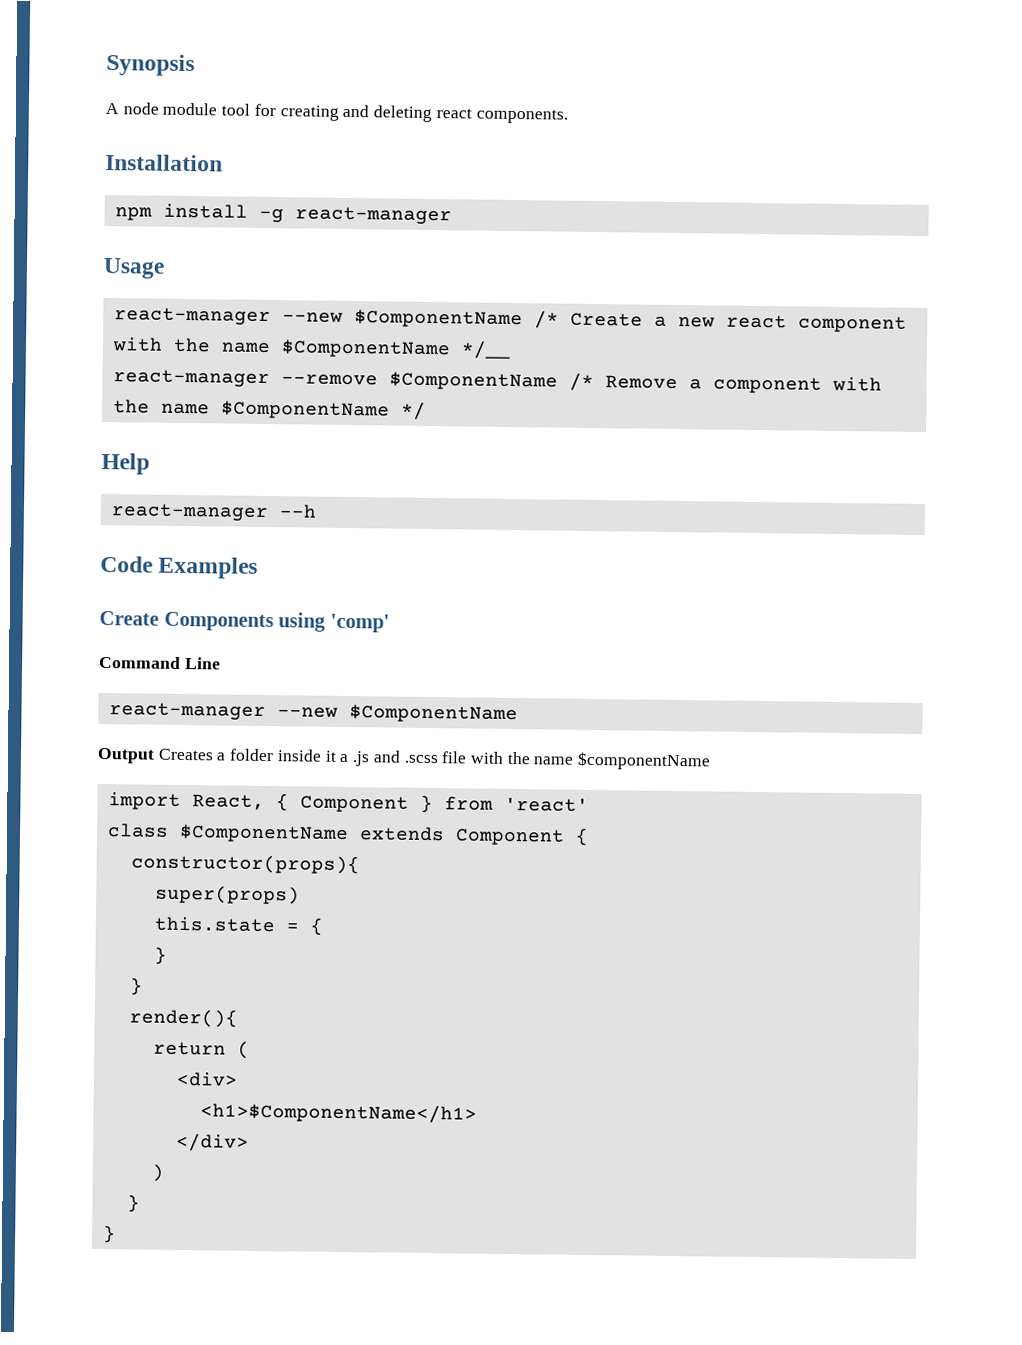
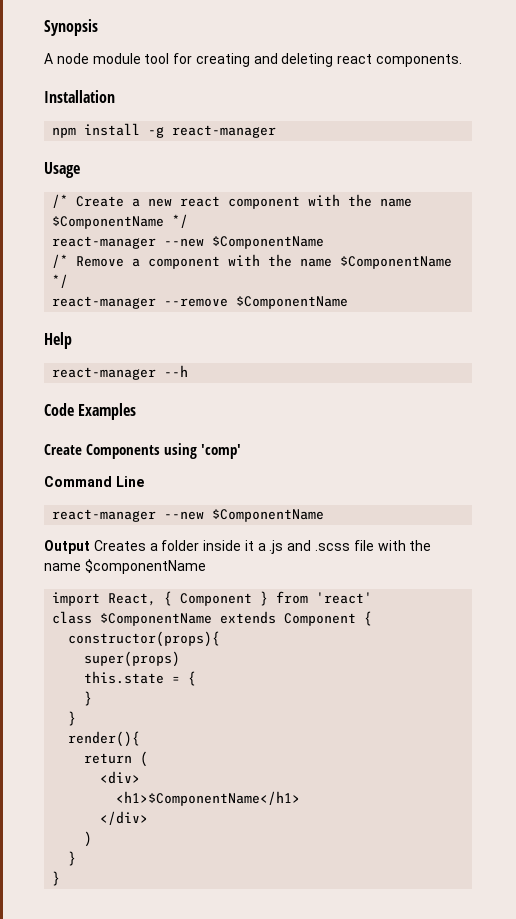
- react-manager --new $ComponentName /* Create a new react component with the name $ComponentName */__
- react-manager --remove $ComponentName /* Remove a component with the name $ComponentName */
+ /* Create a new react component with the name $ComponentName */
+ react-manager --new $ComponentName
+ /* Remove a component with the name $ComponentName */
+ react-manager --remove $ComponentName

